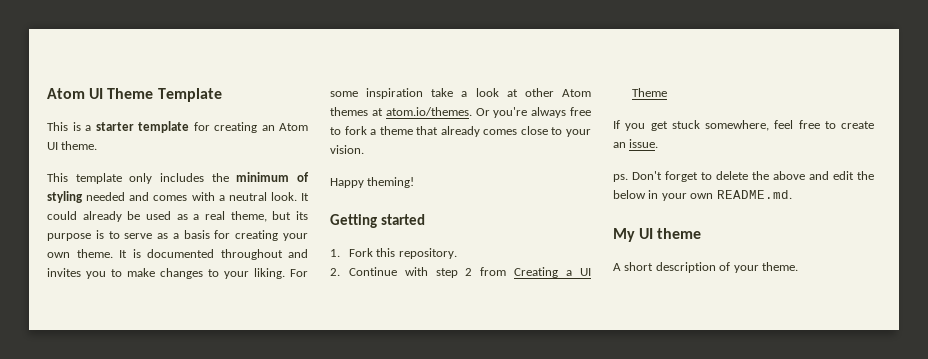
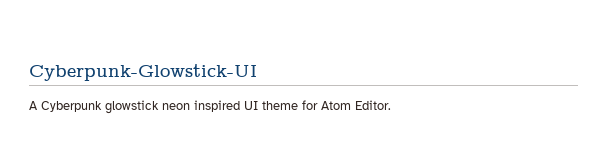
- Atom UI Theme Template
- This is a starter template for creating an Atom UI theme.
- This template only includes the minimum of styling needed and comes with a neutral look. It could already be used as a real theme, but its purpose is to serve as a basis for creating your own theme. It is documented throughout and invites you to make changes to your liking. For some inspiration take a look at other Atom themes at atom.io/themes. Or you're always free to fork a theme that already comes close to your vision.
- Happy theming!
- Getting started
- 1. Fork this repository.
- 2. Continue with step 2 from Creating a UI Theme
- If you get stuck somewhere, feel free to create an issue.
- ps. Don't forget to delete the above and edit the below in your own README.md.
- My UI theme
- A short description of your theme.
+ Cyberpunk-Glowstick-UI
+ A Cyberpunk glowstick neon inspired UI theme for Atom Editor.

